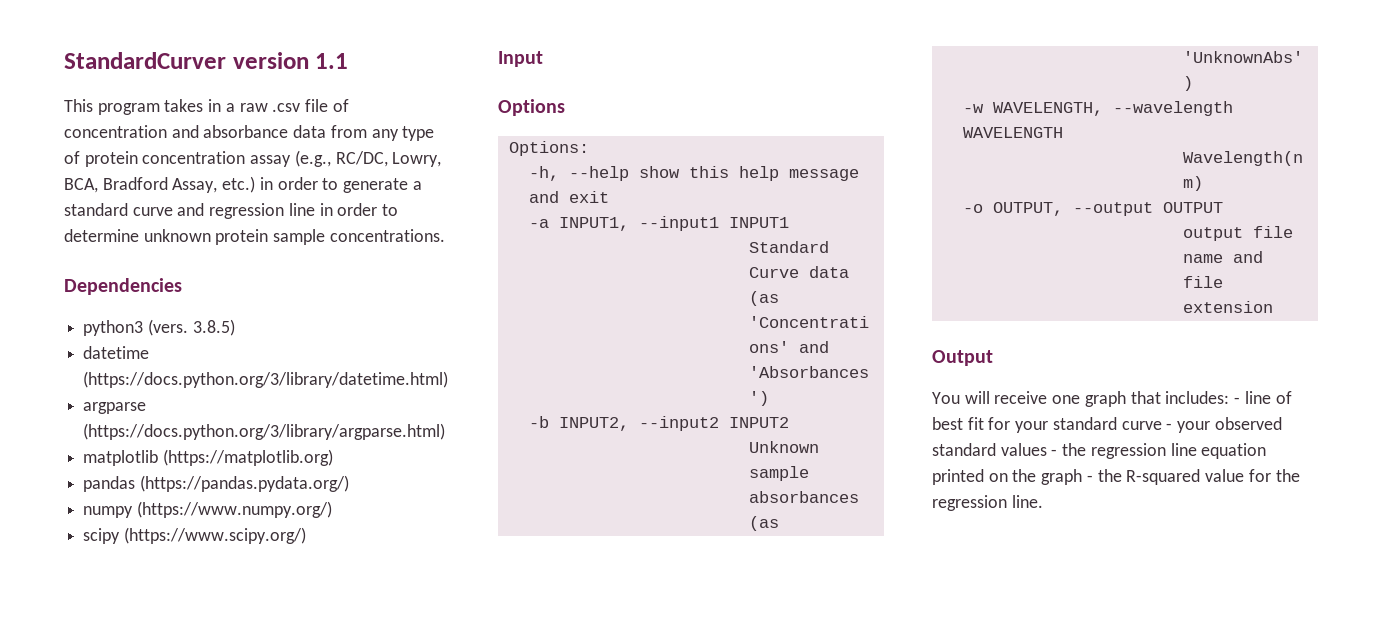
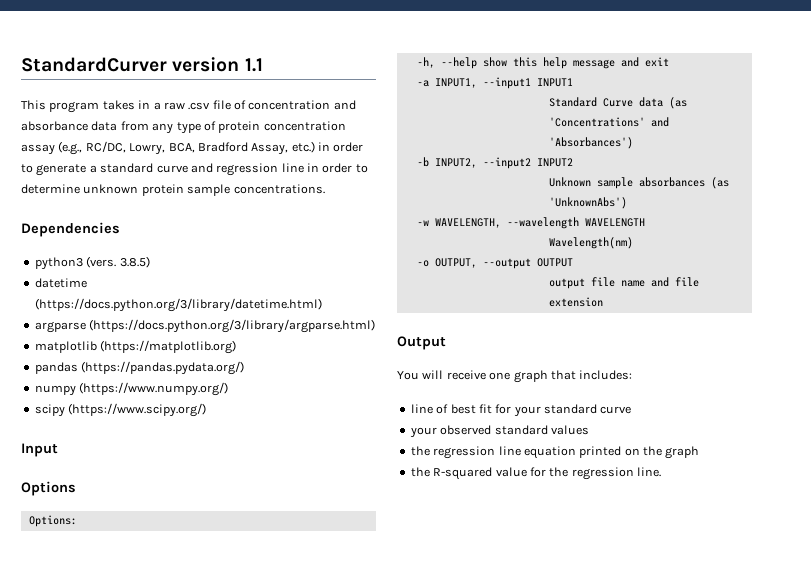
- You will receive one graph that includes: - line of best fit for your standard curve - your observed standard values - the regression line equation printed on the graph - the R-squared value for the regression line.
+ You will receive one graph that includes:
+ line of best fit for your standard curve
+ your observed standard values
+ the regression line equation printed on the graph
+ the R-squared value for the regression line.

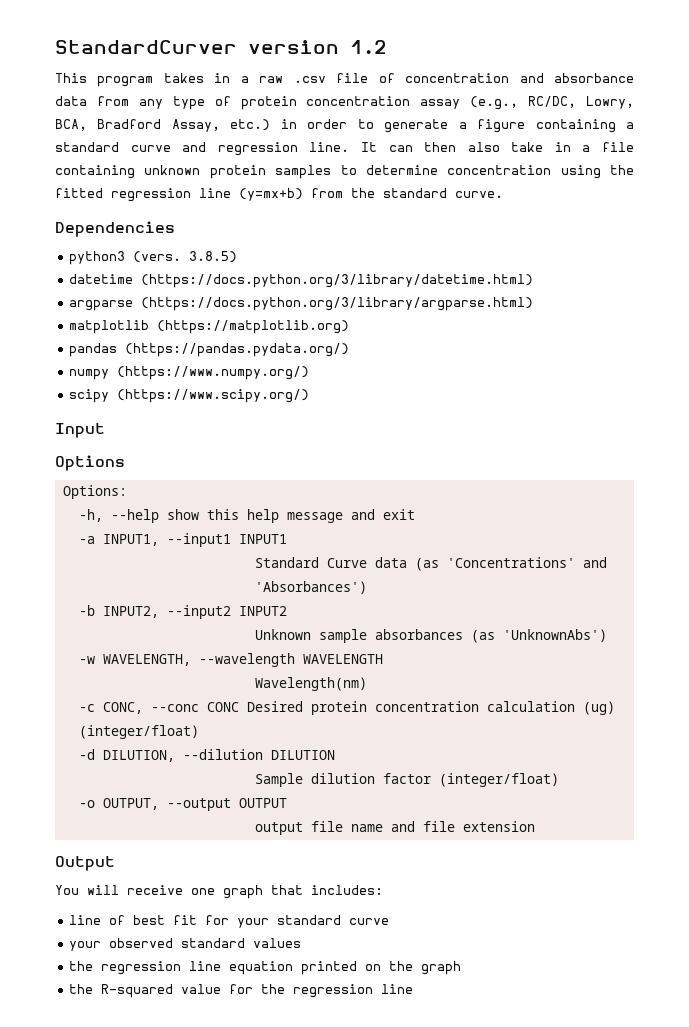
- StandardCurver version 1.1
+ StandardCurver version 1.2
- This program takes in a raw .csv file of concentration and absorbance data from any type of protein concentration assay (e.g., RC/DC, Lowry, BCA, Bradford Assay, etc.) in order to generate a standard curve and regression line in order to determine unknown protein sample concentrations.
+ This program takes in a raw .csv file of concentration and absorbance data from any type of protein concentration assay (e.g., RC/DC, Lowry, BCA, Bradford Assay, etc.) in order to generate a figure containing a standard curve and regression line. It can then also take in a file containing unknown protein samples to determine concentration using the fitted regression line (y=mx+b) from the standard curve.
+ -c CONC, --conc CONC Desired protein concentration calculation (ug) (integer/float)
+ -d DILUTION, --dilution DILUTION
+ Sample dilution factor (integer/float)
- the R-squared value for the regression line.
+ the R-squared value for the regression line

